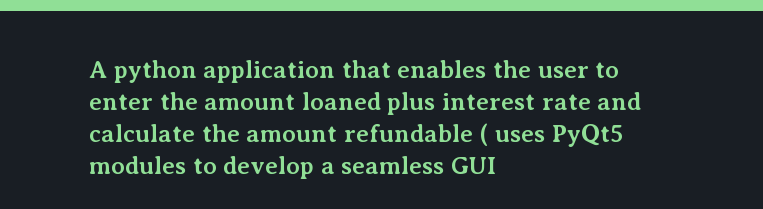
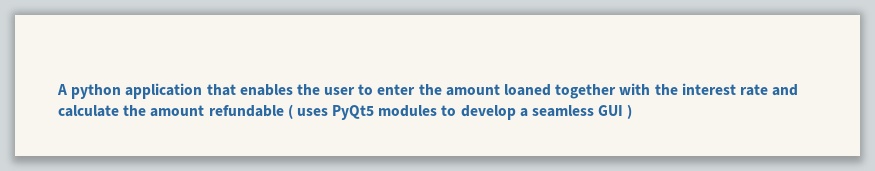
- A python application that enables the user to enter the amount loaned plus interest rate and calculate the amount refundable ( uses PyQt5 modules to develop a seamless GUI
+ A python application that enables the user to enter the amount loaned together with the interest rate and calculate the amount refundable ( uses PyQt5 modules to develop a seamless GUI )

